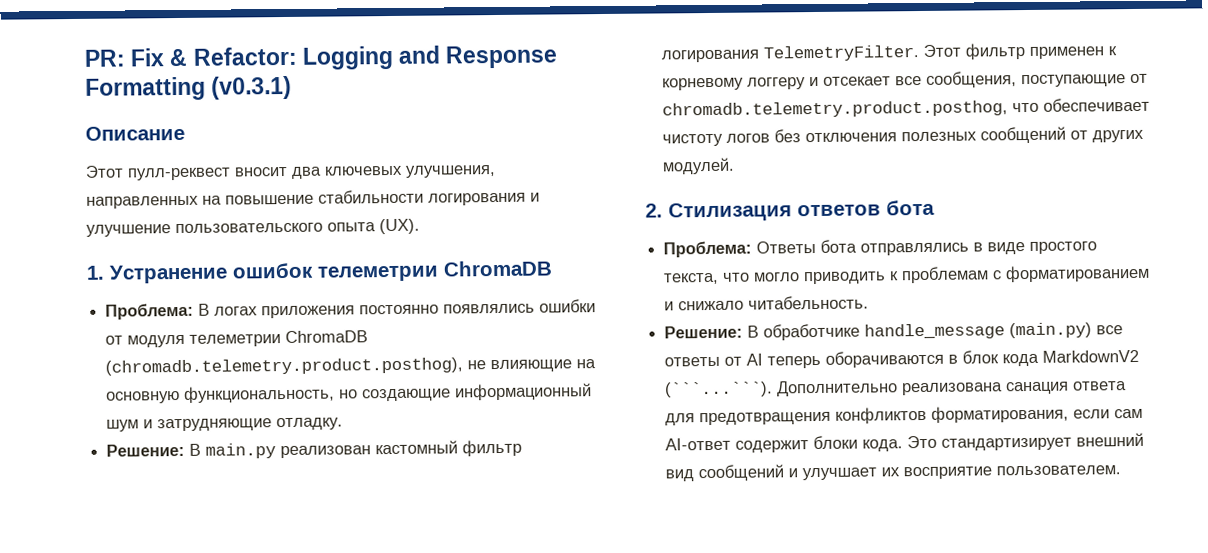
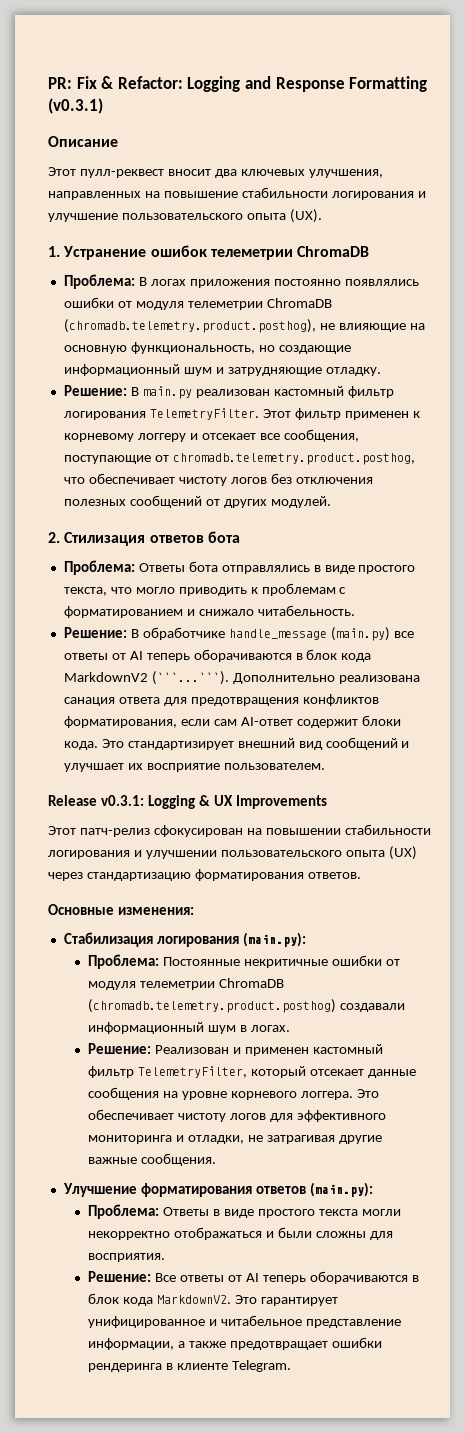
+ Release v0.3.1: Logging & UX Improvements
+ Этот патч-релиз сфокусирован на повышении стабильности логирования и улучшении пользовательского опыта (UX) через стандартизацию форматирования ответов.
+ Основные изменения:
+ Стабилизация логирования (main.py):
+ Проблема: Постоянные некритичные ошибки от модуля телеметрии ChromaDB (chromadb.telemetry.product.posthog) создавали информационный шум в логах.
+ Решение: Реализован и применен кастомный фильтр TelemetryFilter, который отсекает данные сообщения на уровне корневого логгера. Это обеспечивает чистоту логов для эффективного мониторинга и отладки, не затрагивая другие важные сообщения.
+ Улучшение форматирования ответов (main.py):
+ Проблема: Ответы в виде простого текста могли некорректно отображаться и были сложны для восприятия.
+ Решение: Все ответы от AI теперь оборачиваются в блок кода MarkdownV2. Это гарантирует унифицированное и читабельное представление информации, а также предотвращает ошибки рендеринга в клиенте Telegram.

